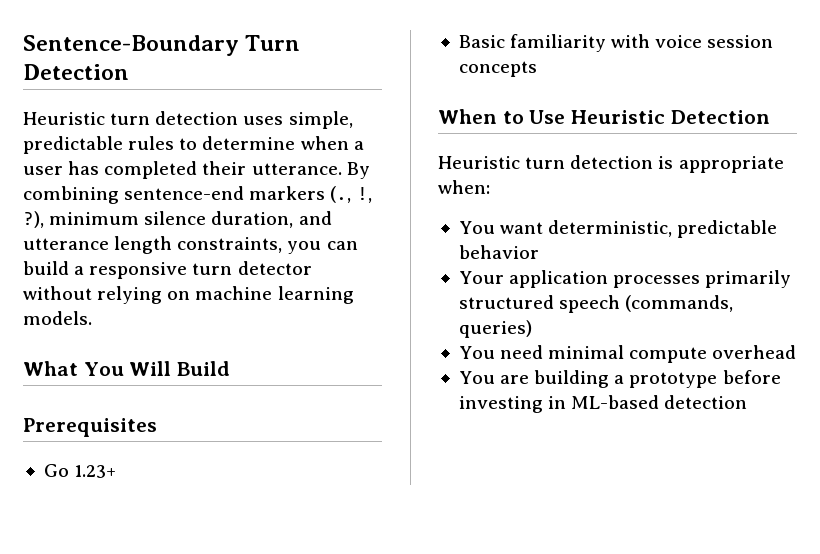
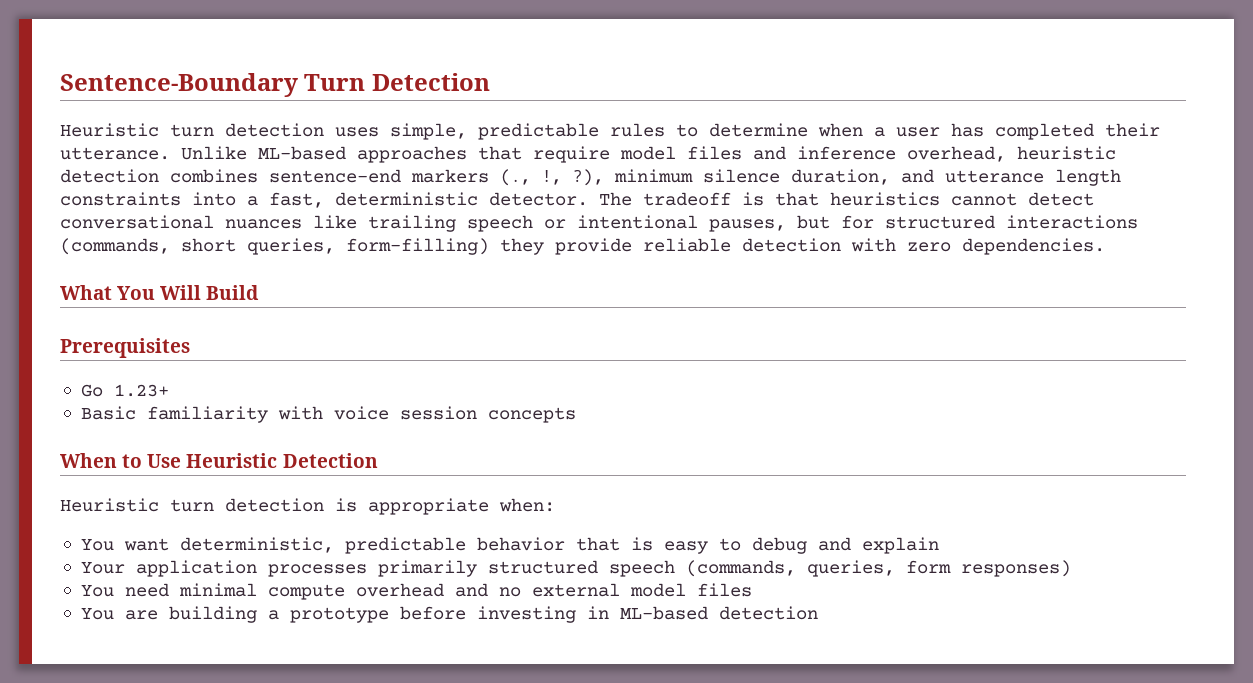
- By combining sentence-end markers (., !, ?), minimum silence duration, and utterance length constraints, you can build a responsive turn detector without relying on machine learning models.
+ Unlike ML-based approaches that require model files and inference overhead, heuristic detection combines sentence-end markers (., !, ?), minimum silence duration, and utterance length constraints into a fast, deterministic detector. The tradeoff is that heuristics cannot detect conversational nuances like trailing speech or intentional pauses, but for structured interactions (commands, short queries, form-filling) they provide reliable detection with zero dependencies.
- You want deterministic, predictable behavior
+ You want deterministic, predictable behavior that is easy to debug and explain
- Your application processes primarily structured speech (commands, queries)
+ Your application processes primarily structured speech (commands, queries, form responses)
- You need minimal compute overhead
+ You need minimal compute overhead and no external model files

